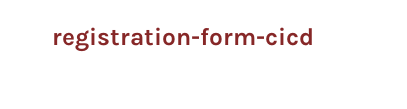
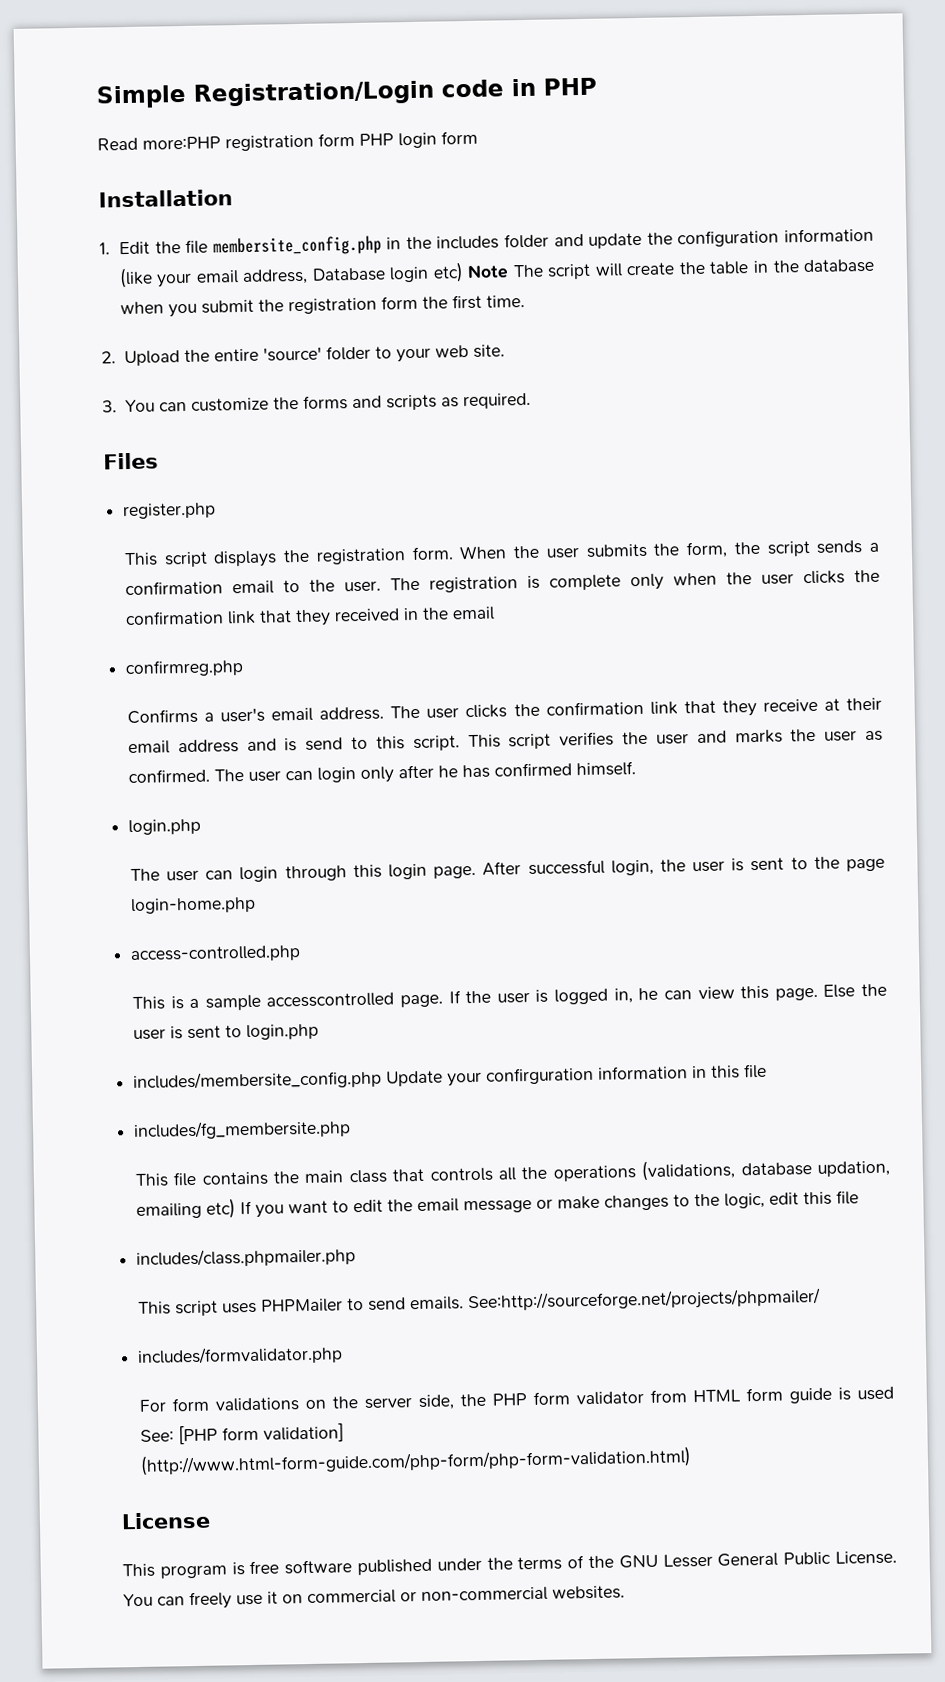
- registration-form-cicd
+ Simple Registration/Login code in PHP
+ Read more:PHP registration form PHP login form
+ Installation
+ 1. Edit the file membersite_config.php in the includes folder and update the configuration information (like your email address, Database login etc) Note The script will create the table in the database when you submit the registration form the first time.
+ 2. Upload the entire 'source' folder to your web site.
+ 3. You can customize the forms and scripts as required.
+ Files
+ register.php
+ This script displays the registration form. When the user submits the form, the script sends a confirmation email to the user. The registration is complete only when the user clicks the confirmation link that they received in the email
+ confirmreg.php
+ Confirms a user's email address. The user clicks the confirmation link that they receive at their email address and is send to this script. This script verifies the user and marks the user as confirmed. The user can login only after he has confirmed himself.
+ login.php
+ The user can login through this login page. After successful login, the user is sent to the page login-home.php
+ access-controlled.php
+ This is a sample accesscontrolled page. If the user is logged in, he can view this page. Else the user is sent to login.php
+ includes/membersite_config.php Update your confirguration information in this file
+ includes/fg_membersite.php
+ This file contains the main class that controls all the operations (validations, database updation, emailing etc) If you want to edit the email message or make changes to the logic, edit this file
+ includes/class.phpmailer.php
+ This script uses PHPMailer to send emails. See:http://sourceforge.net/projects/phpmailer/
+ includes/formvalidator.php
+ For form validations on the server side, the PHP form validator from HTML form guide is used See: [PHP form validation] (http://www.html-form-guide.com/php-form/php-form-validation.html)
+ License
+ This program is free software published under the terms of the GNU Lesser General Public License. You can freely use it on commercial or non-commercial websites.

